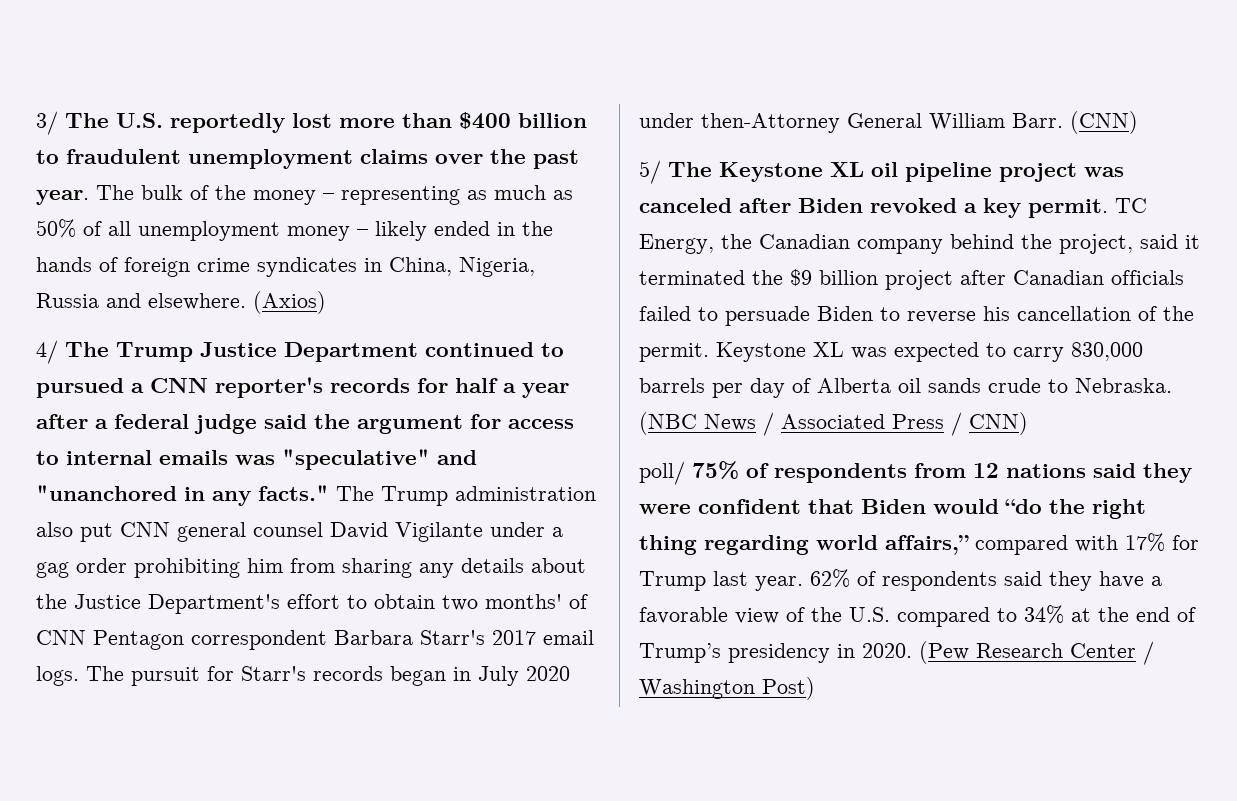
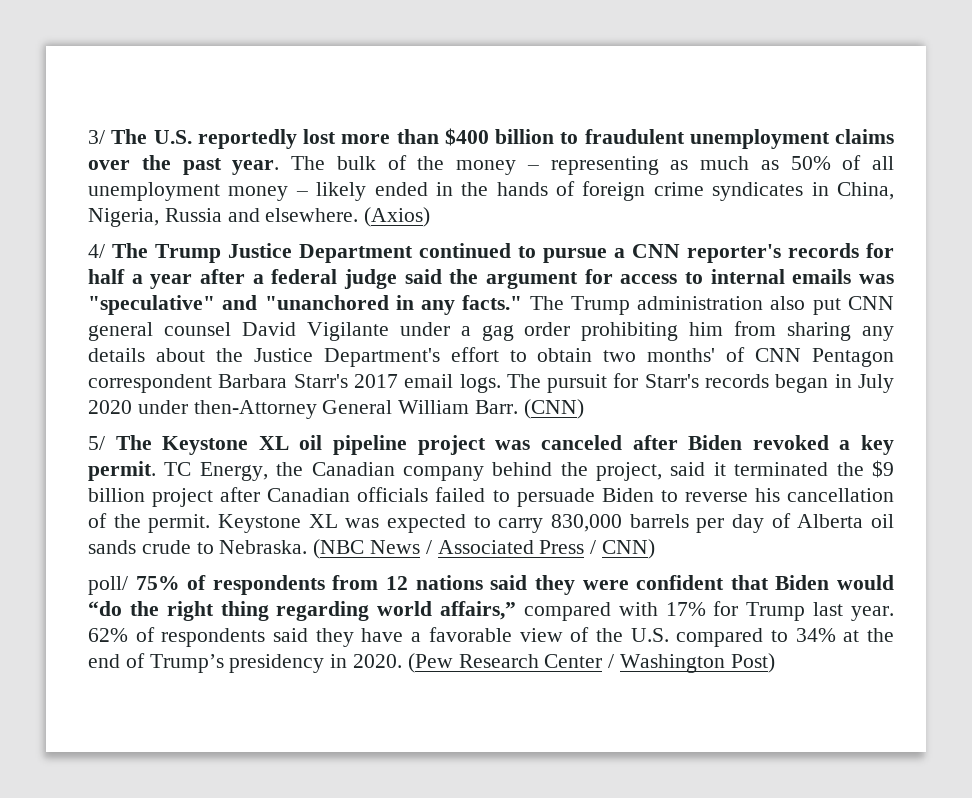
- 4/ The Trump Justice Department continued to pursued a CNN reporter's records for half a year after a federal judge said the argument for access to internal emails was "speculative" and "unanchored in any facts."
+ 4/ The Trump Justice Department continued to pursue a CNN reporter's records for half a year after a federal judge said the argument for access to internal emails was "speculative" and "unanchored in any facts."

